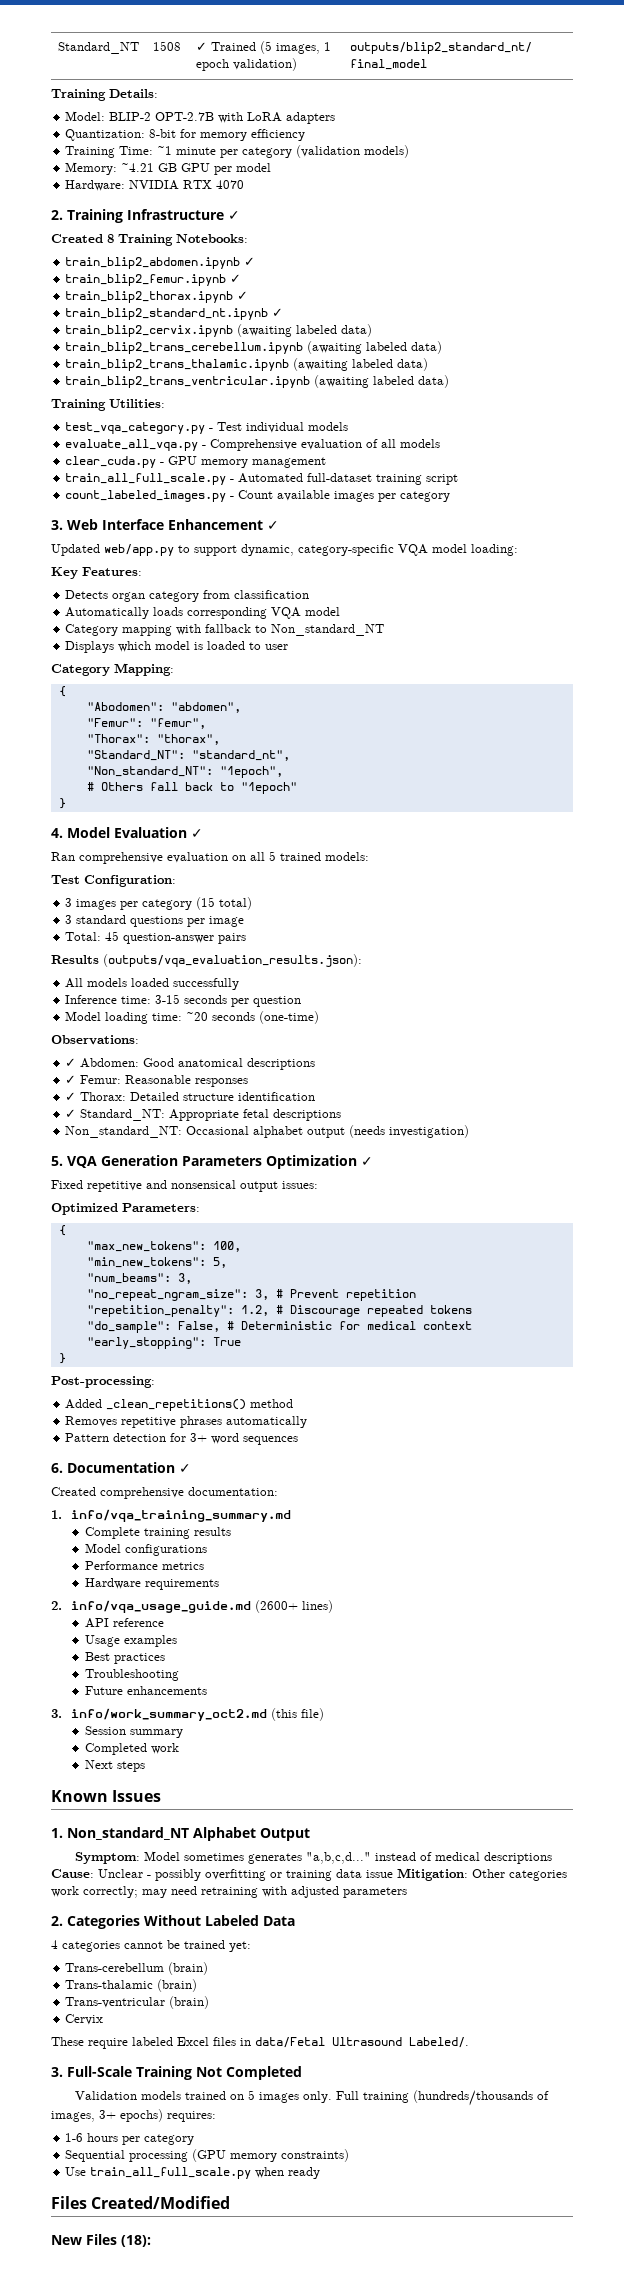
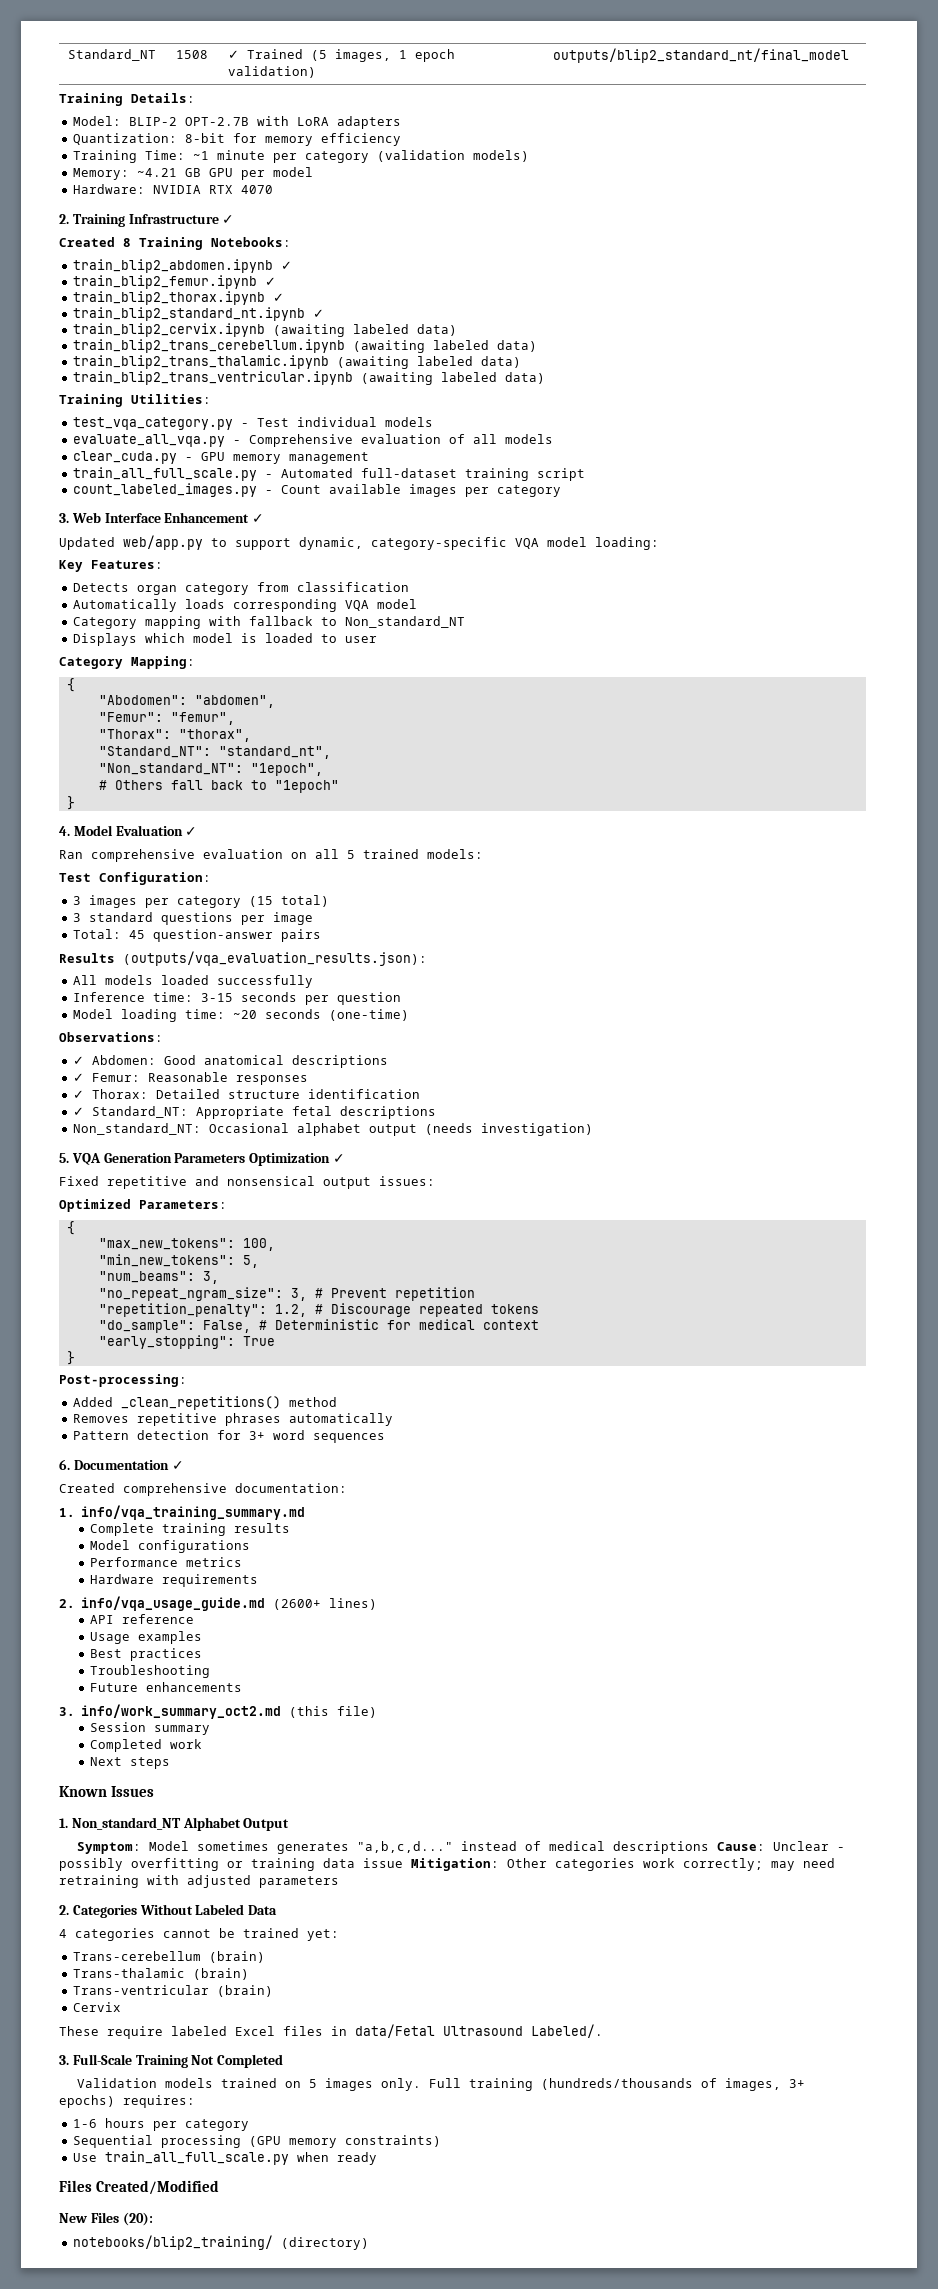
- New Files (18):
+ New Files (20):
+ notebooks/blip2_training/ (directory)

